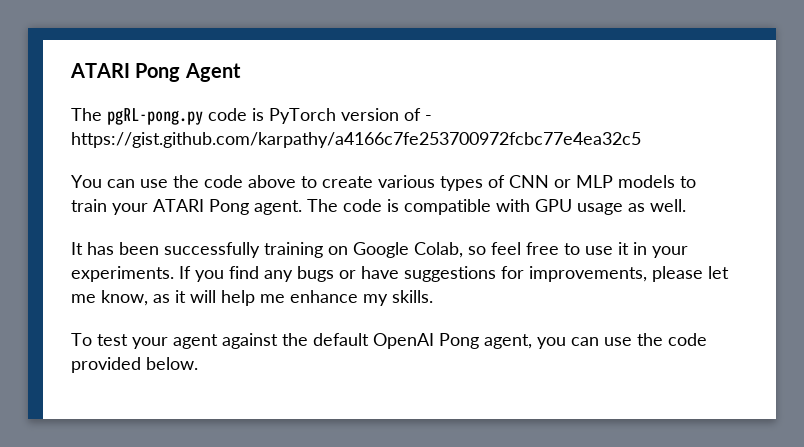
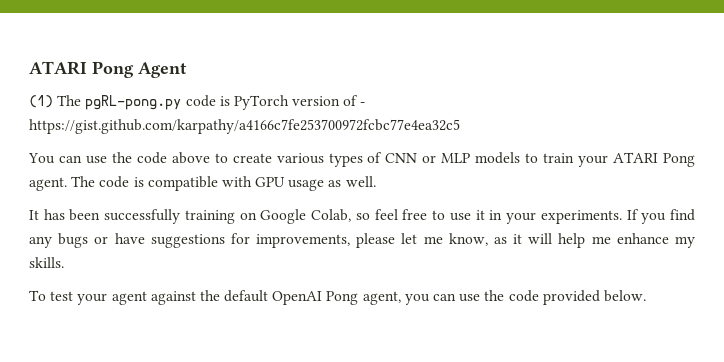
- The pgRL-pong.py code is PyTorch version of - https://gist.github.com/karpathy/a4166c7fe253700972fcbc77e4ea32c5
+ (1) The pgRL-pong.py code is PyTorch version of - https://gist.github.com/karpathy/a4166c7fe253700972fcbc77e4ea32c5

